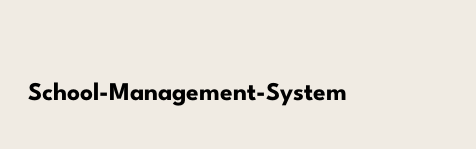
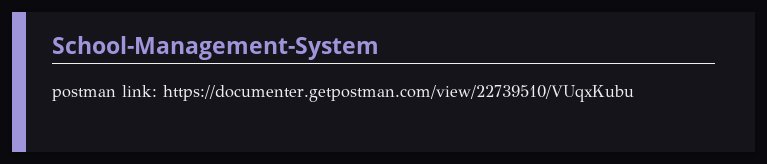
+ postman link: https://documenter.getpostman.com/view/22739510/VUqxKubu

